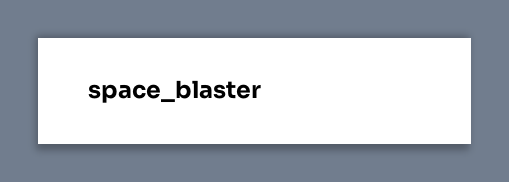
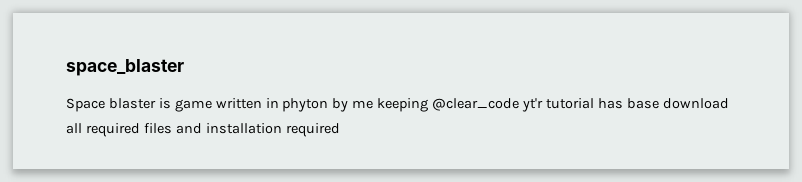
+ Space blaster is game written in phyton by me keeping @clear_code yt'r tutorial has base download all required files and installation required

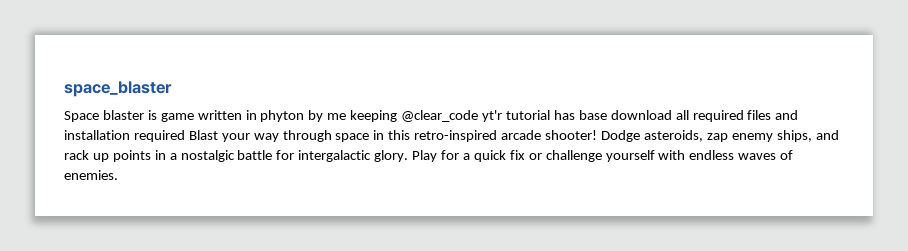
- Space blaster is game written in phyton by me keeping @clear_code yt'r tutorial has base download all required files and installation required
+ Space blaster is game written in phyton by me keeping @clear_code yt'r tutorial has base download all required files and installation required Blast your way through space in this retro-inspired arcade shooter! Dodge asteroids, zap enemy ships, and rack up points in a nostalgic battle for intergalactic glory. Play for a quick fix or challenge yourself with endless waves of enemies.

